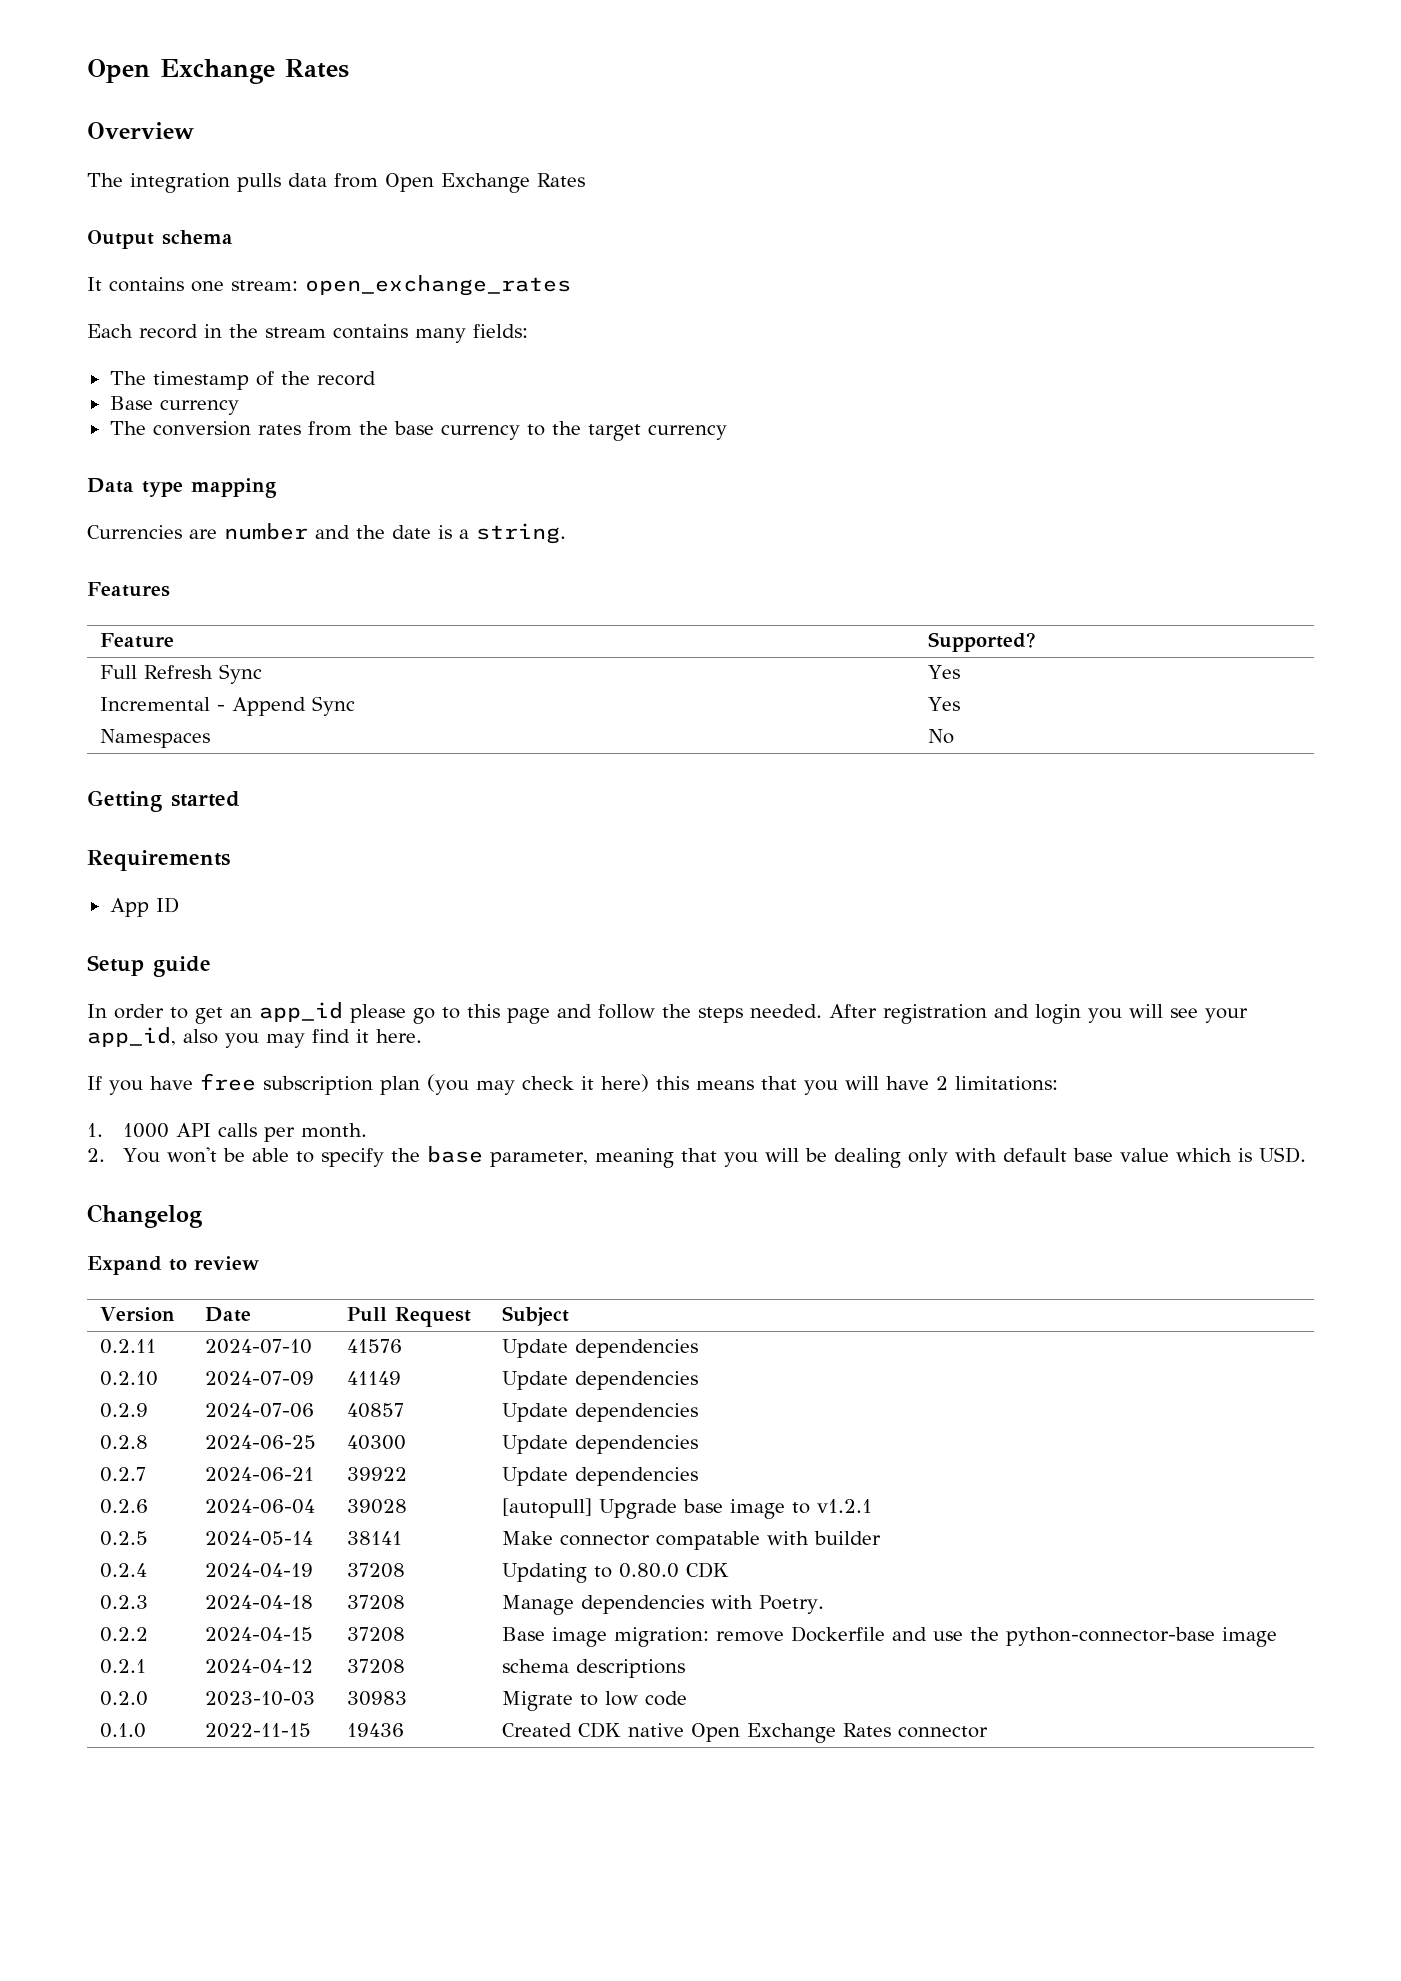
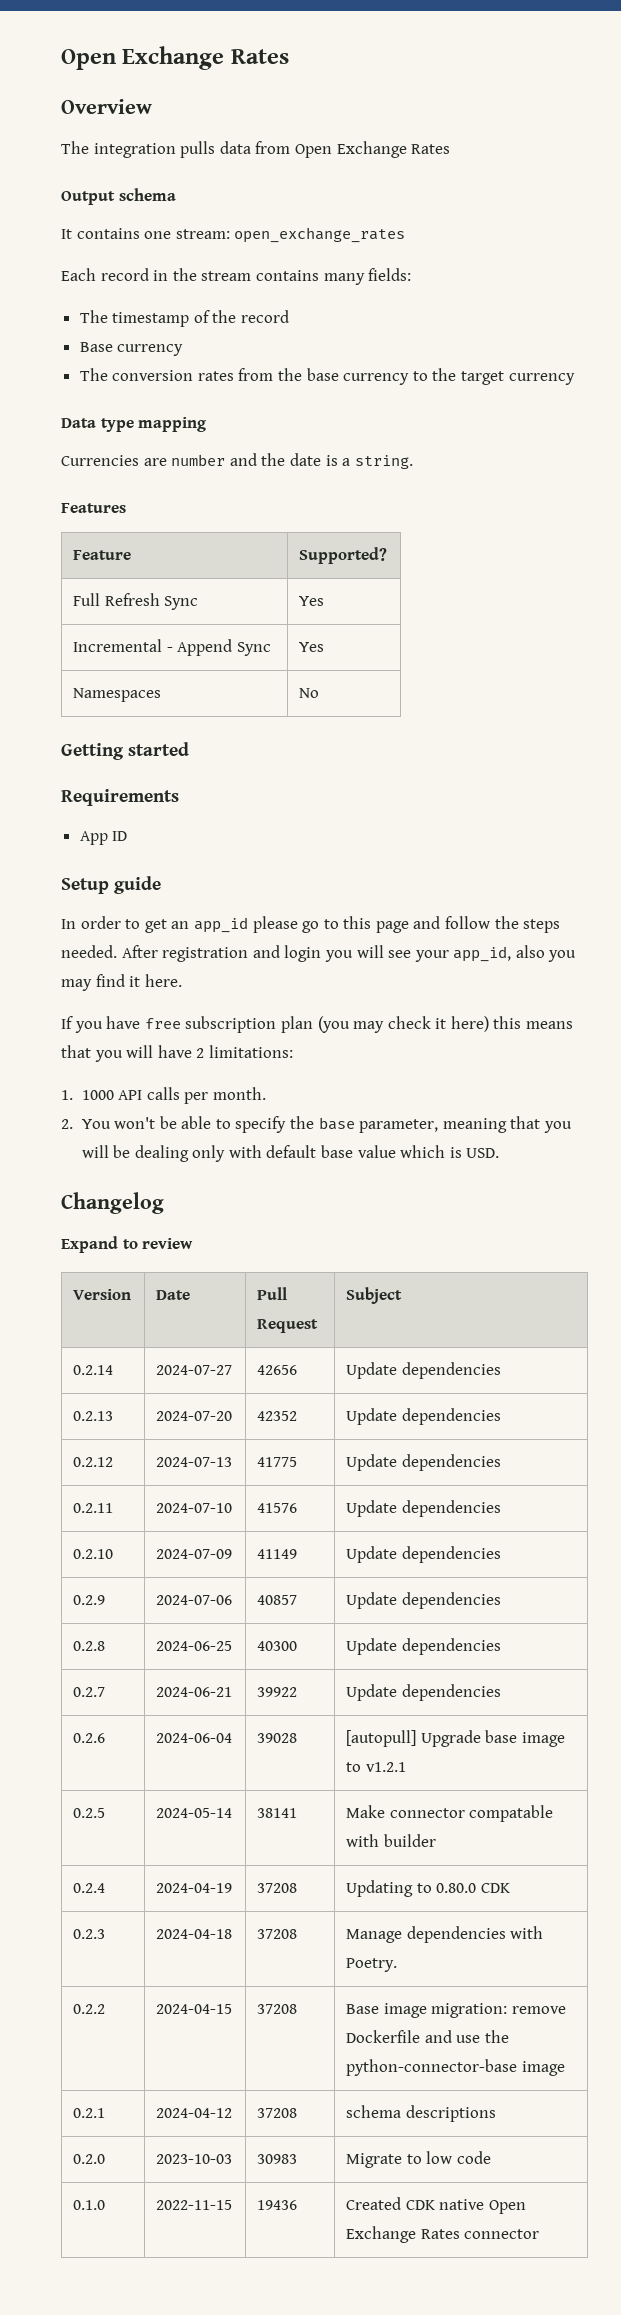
+ 0.2.14 | 2024-07-27 | 42656 | Update dependencies
+ 0.2.13 | 2024-07-20 | 42352 | Update dependencies
+ 0.2.12 | 2024-07-13 | 41775 | Update dependencies

